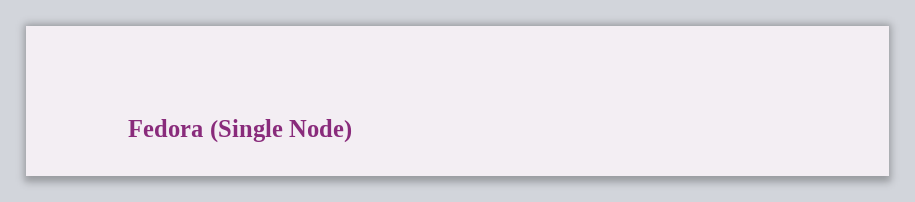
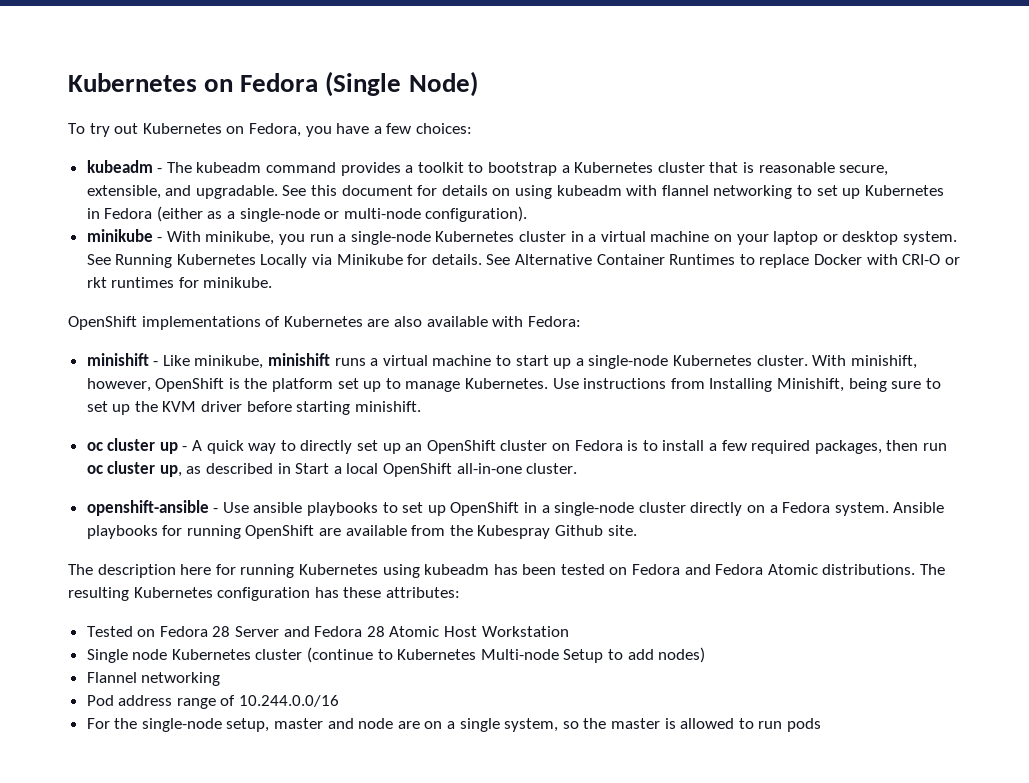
- Fedora (Single Node)
+ Kubernetes on Fedora (Single Node)
+ To try out Kubernetes on Fedora, you have a few choices:
+ kubeadm - The kubeadm command provides a toolkit to bootstrap a Kubernetes cluster that is reasonable secure, extensible, and upgradable. See this document for details on using kubeadm with flannel networking to set up Kubernetes in Fedora (either as a single-node or multi-node configuration).
+ minikube - With minikube, you run a single-node Kubernetes cluster in a virtual machine on your laptop or desktop system. See Running Kubernetes Locally via Minikube for details. See Alternative Container Runtimes to replace Docker with CRI-O or rkt runtimes for minikube.
+ OpenShift implementations of Kubernetes are also available with Fedora:
+ minishift - Like minikube, minishift runs a virtual machine to start up a single-node Kubernetes cluster. With minishift, however, OpenShift is the platform set up to manage Kubernetes. Use instructions from Installing Minishift, being sure to set up the KVM driver before starting minishift.
+ oc cluster up - A quick way to directly set up an OpenShift cluster on Fedora is to install a few required packages, then run oc cluster up, as described in Start a local OpenShift all-in-one cluster.
+ openshift-ansible - Use ansible playbooks to set up OpenShift in a single-node cluster directly on a Fedora system. Ansible playbooks for running OpenShift are available from the Kubespray Github site.
+ The description here for running Kubernetes using kubeadm has been tested on Fedora and Fedora Atomic distributions. The resulting Kubernetes configuration has these attributes:
+ Tested on Fedora 28 Server and Fedora 28 Atomic Host Workstation
+ Single node Kubernetes cluster (continue to Kubernetes Multi-node Setup to add nodes)
+ Flannel networking
+ Pod address range of 10.244.0.0/16
+ For the single-node setup, master and node are on a single system, so the master is allowed to run pods

